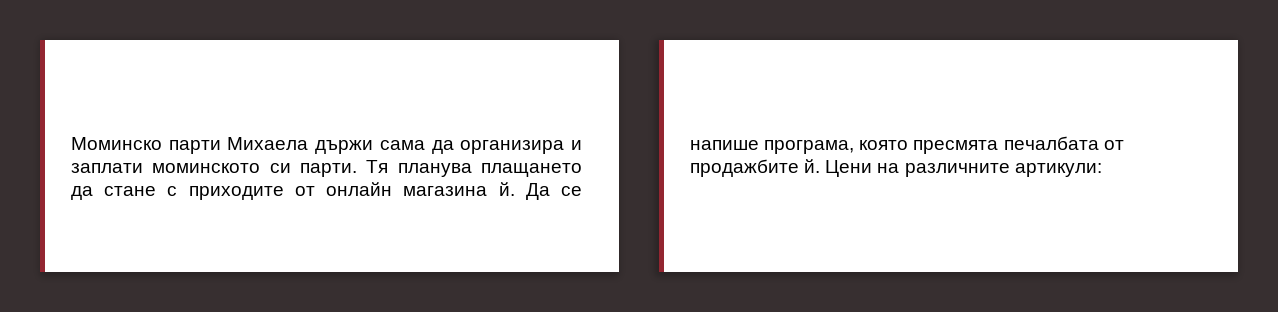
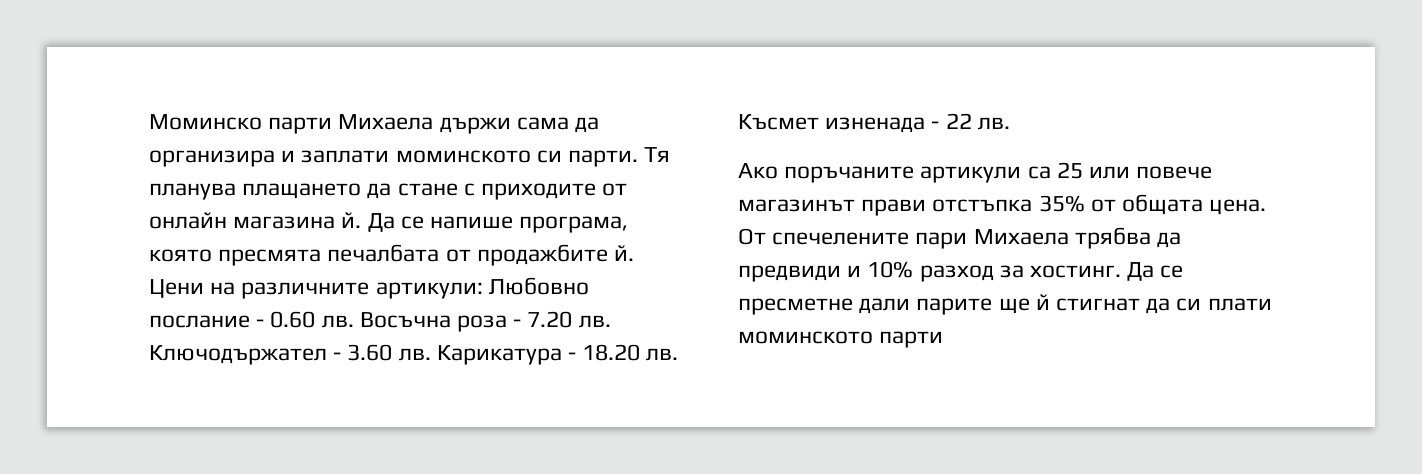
- Цени на различните артикули:
+ Цени на различните артикули: Любовно послание - 0.60 лв. Восъчна роза - 7.20 лв. Ключодържател - 3.60 лв. Карикатура - 18.20 лв. Късмет изненада - 22 лв.
+ Ако поръчаните артикули са 25 или повече магазинът прави отстъпка 35% от общата цена. От спечелените пари Михаела трябва да предвиди и 10% разход за хостинг. Да се пресметне дали парите ще й стигнат да си плати моминското парти

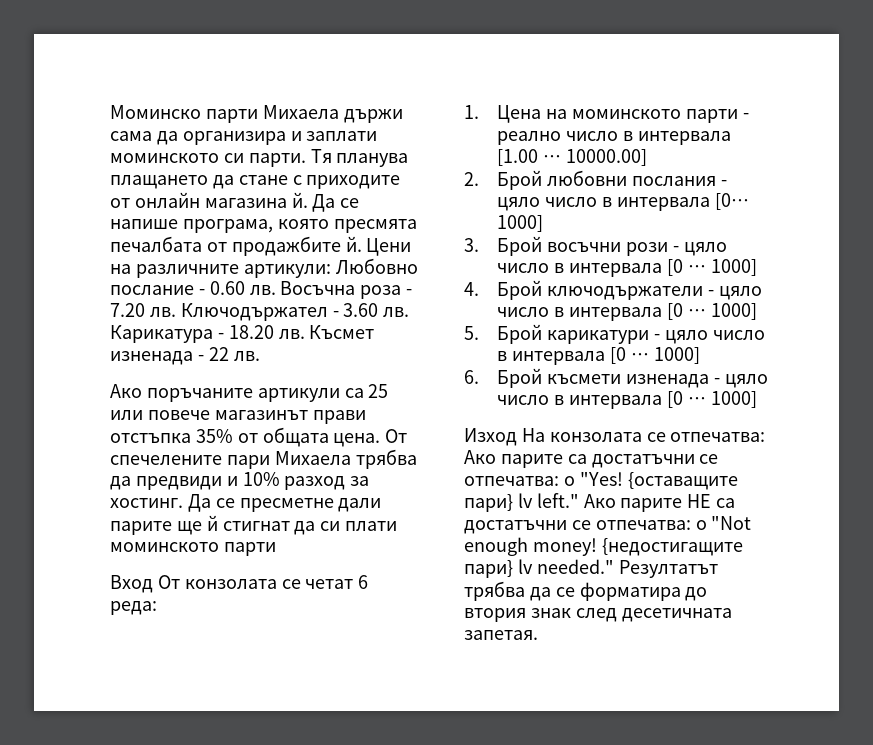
+ Вход От конзолата се четат 6 реда:
+ 1. Цена на моминското парти - реално число в интервала [1.00 … 10000.00]
+ 2. Брой любовни послания - цяло число в интервала [0… 1000]
+ 3. Брой восъчни рози - цяло число в интервала [0 … 1000]
+ 4. Брой ключодържатели - цяло число в интервала [0 … 1000]
+ 5. Брой карикатури - цяло число в интервала [0 … 1000]
+ 6. Брой късмети изненада - цяло число в интервала [0 … 1000]
+ Изход На конзолата се отпечатва: Ако парите са достатъчни се отпечатва: o "Yes! {оставащите пари} lv left." Ако парите НЕ са достатъчни се отпечатва: o "Not enough money! {недостигащите пари} lv needed." Резултатът трябва да се форматира до втория знак след десетичната запетая.

